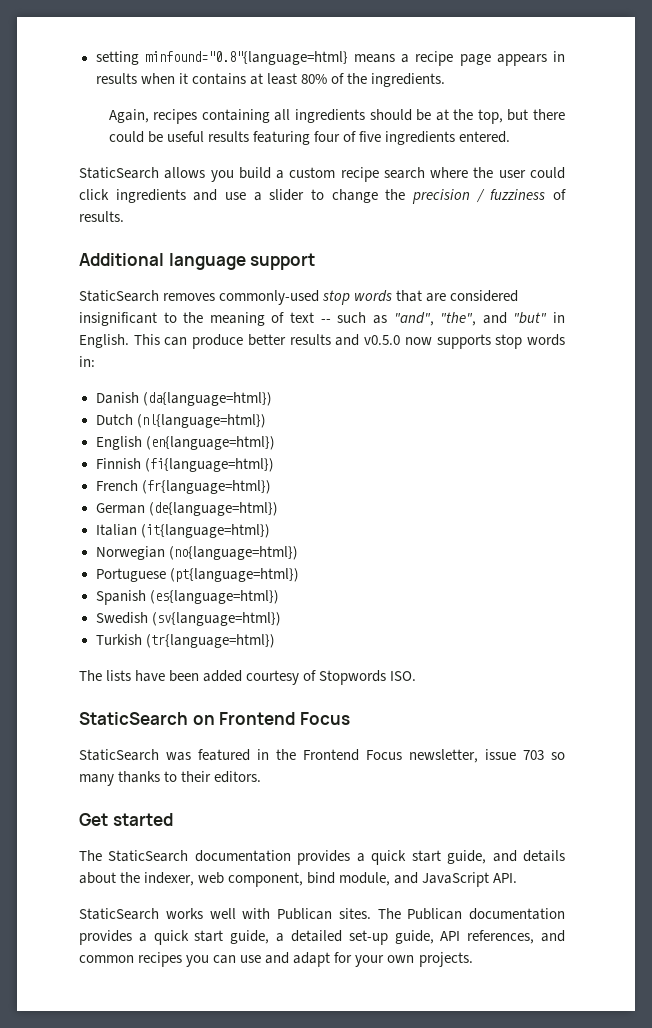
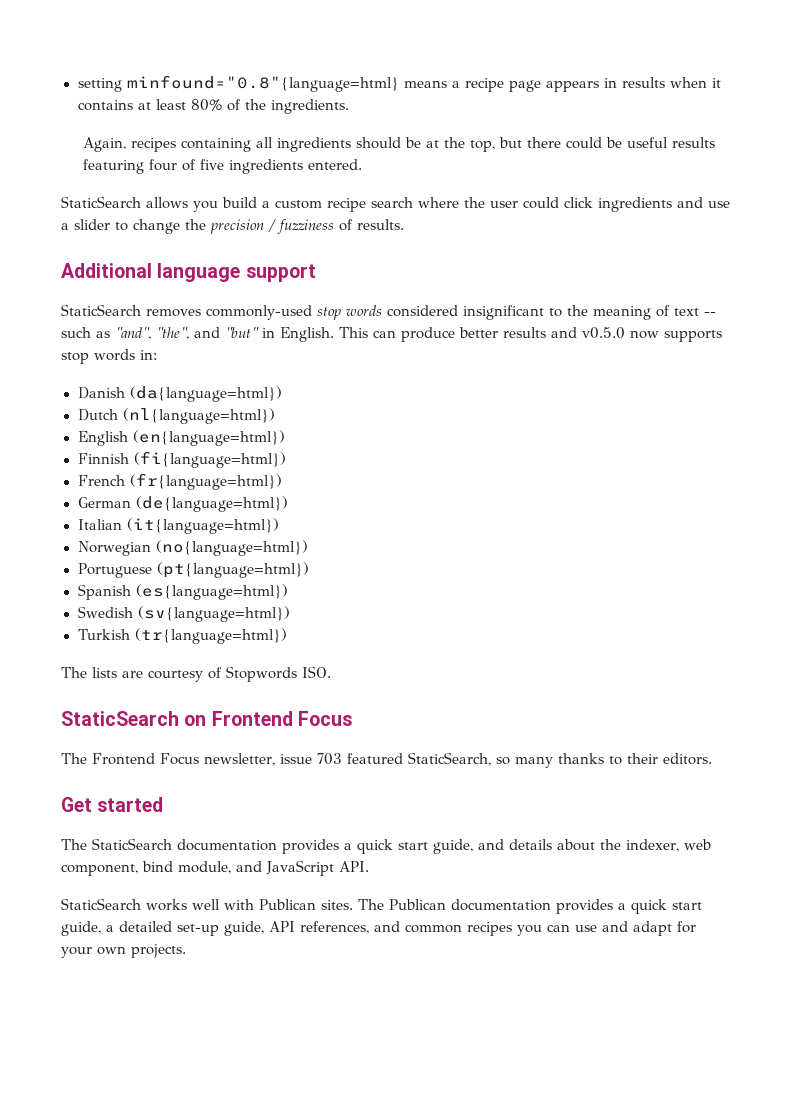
- StaticSearch removes commonly-used stop words that are considered insignificant to the meaning of text -- such as "and", "the", and "but" in English.
+ StaticSearch removes commonly-used stop words considered insignificant to the meaning of text -- such as "and", "the", and "but" in English.
- The lists have been added courtesy of Stopwords ISO.
+ The lists are courtesy of Stopwords ISO.
- StaticSearch was featured in the Frontend Focus newsletter, issue 703 so many thanks to their editors.
+ The Frontend Focus newsletter, issue 703 featured StaticSearch, so many thanks to their editors.

